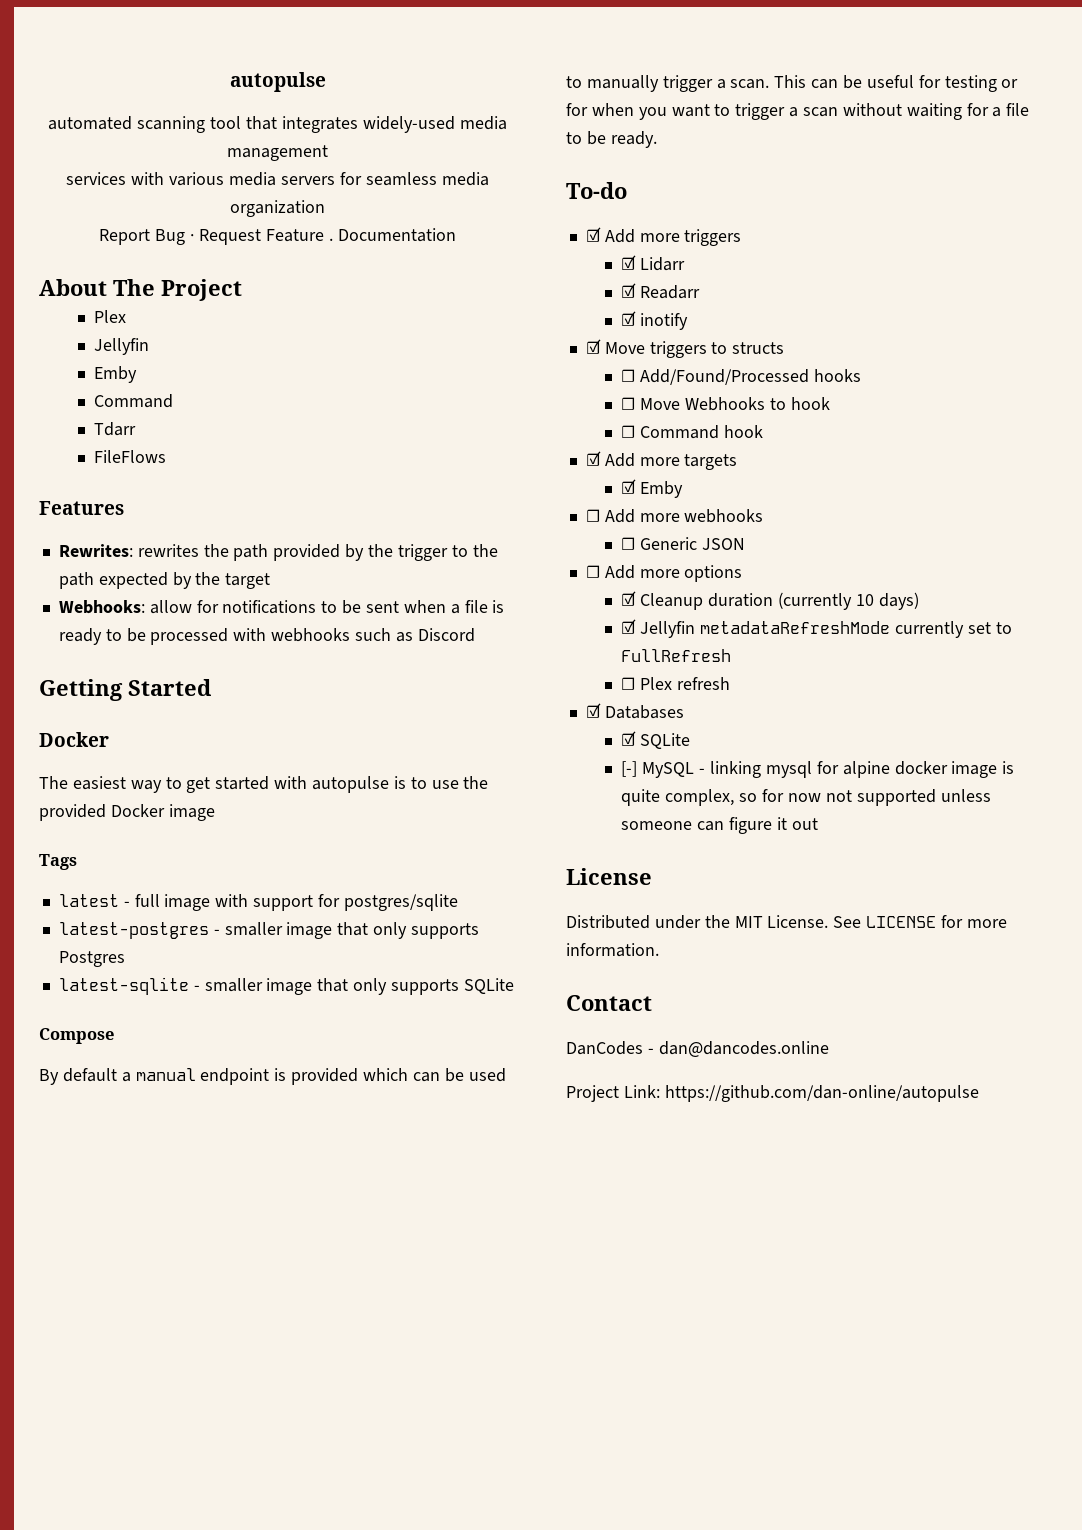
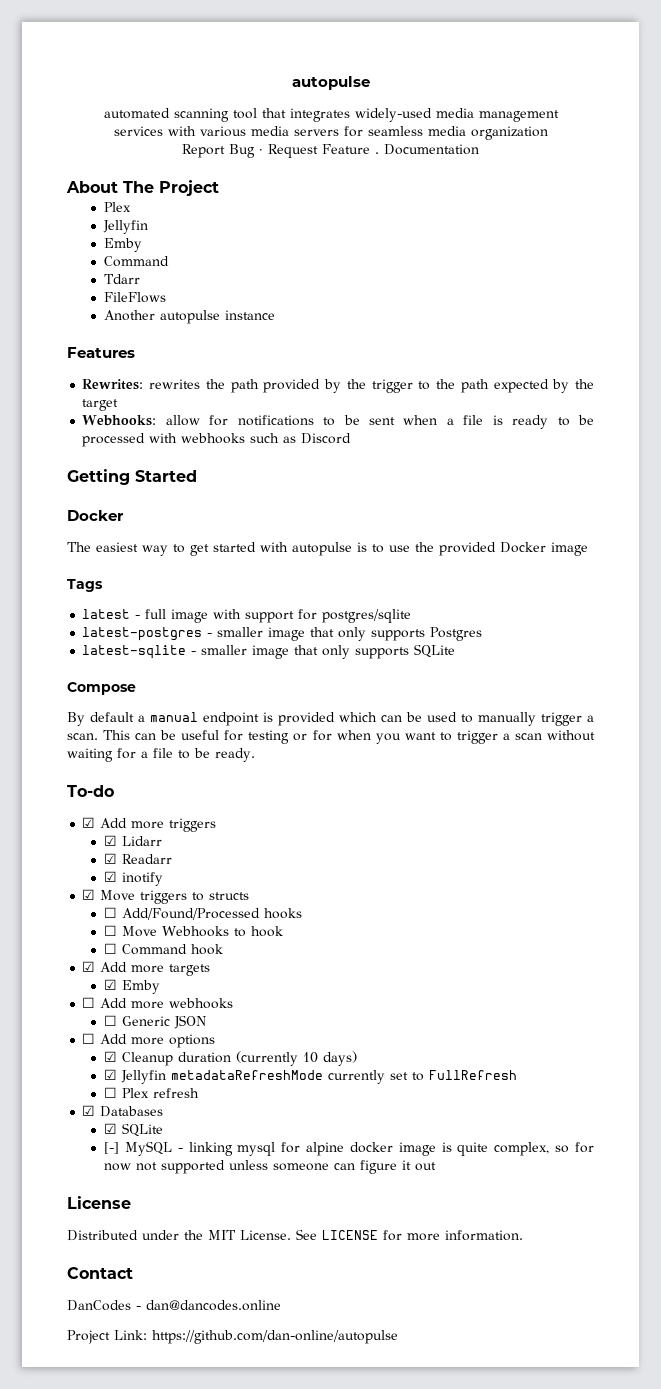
+ Another autopulse instance

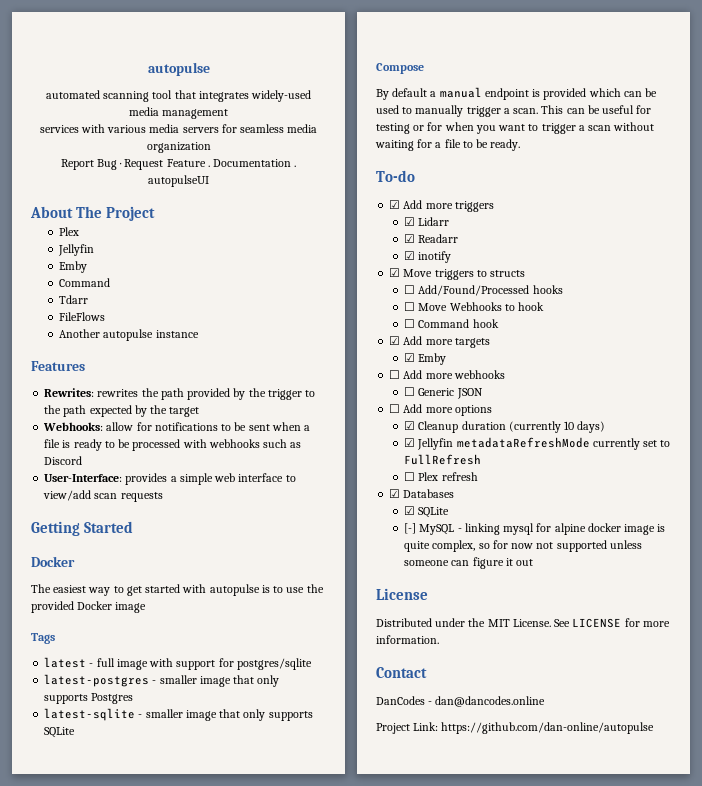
- Documentation
+ Documentation . autopulseUI
+ User-Interface: provides a simple web interface to view/add scan requests

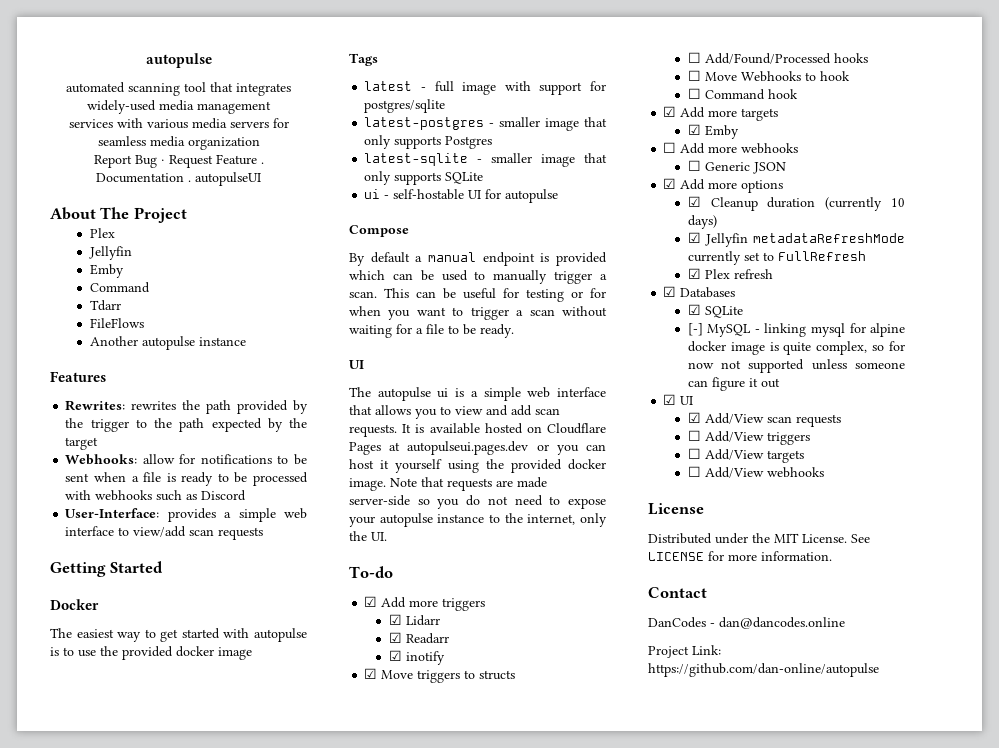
- The easiest way to get started with autopulse is to use the provided Docker image
+ The easiest way to get started with autopulse is to use the provided docker image
+ ui - self-hostable UI for autopulse
  This can be useful for testing or for when you want to trigger a scan without waiting for a file to be ready.
+ UI
+ The autopulse ui is a simple web interface that allows you to view and add scan requests. It is available hosted on Cloudflare Pages at autopulseui.pages.dev or you can host it yourself using the provided docker image. Note that requests are made server-side so you do not need to expose your autopulse instance to the internet, only the UI.
- ☐ Add more options
+ ☑ Add more options
- ☐ Plex refresh
+ ☑ Plex refresh
+ ☑ UI
+ ☑ Add/View scan requests
+ ☐ Add/View triggers
+ ☐ Add/View targets
+ ☐ Add/View webhooks

